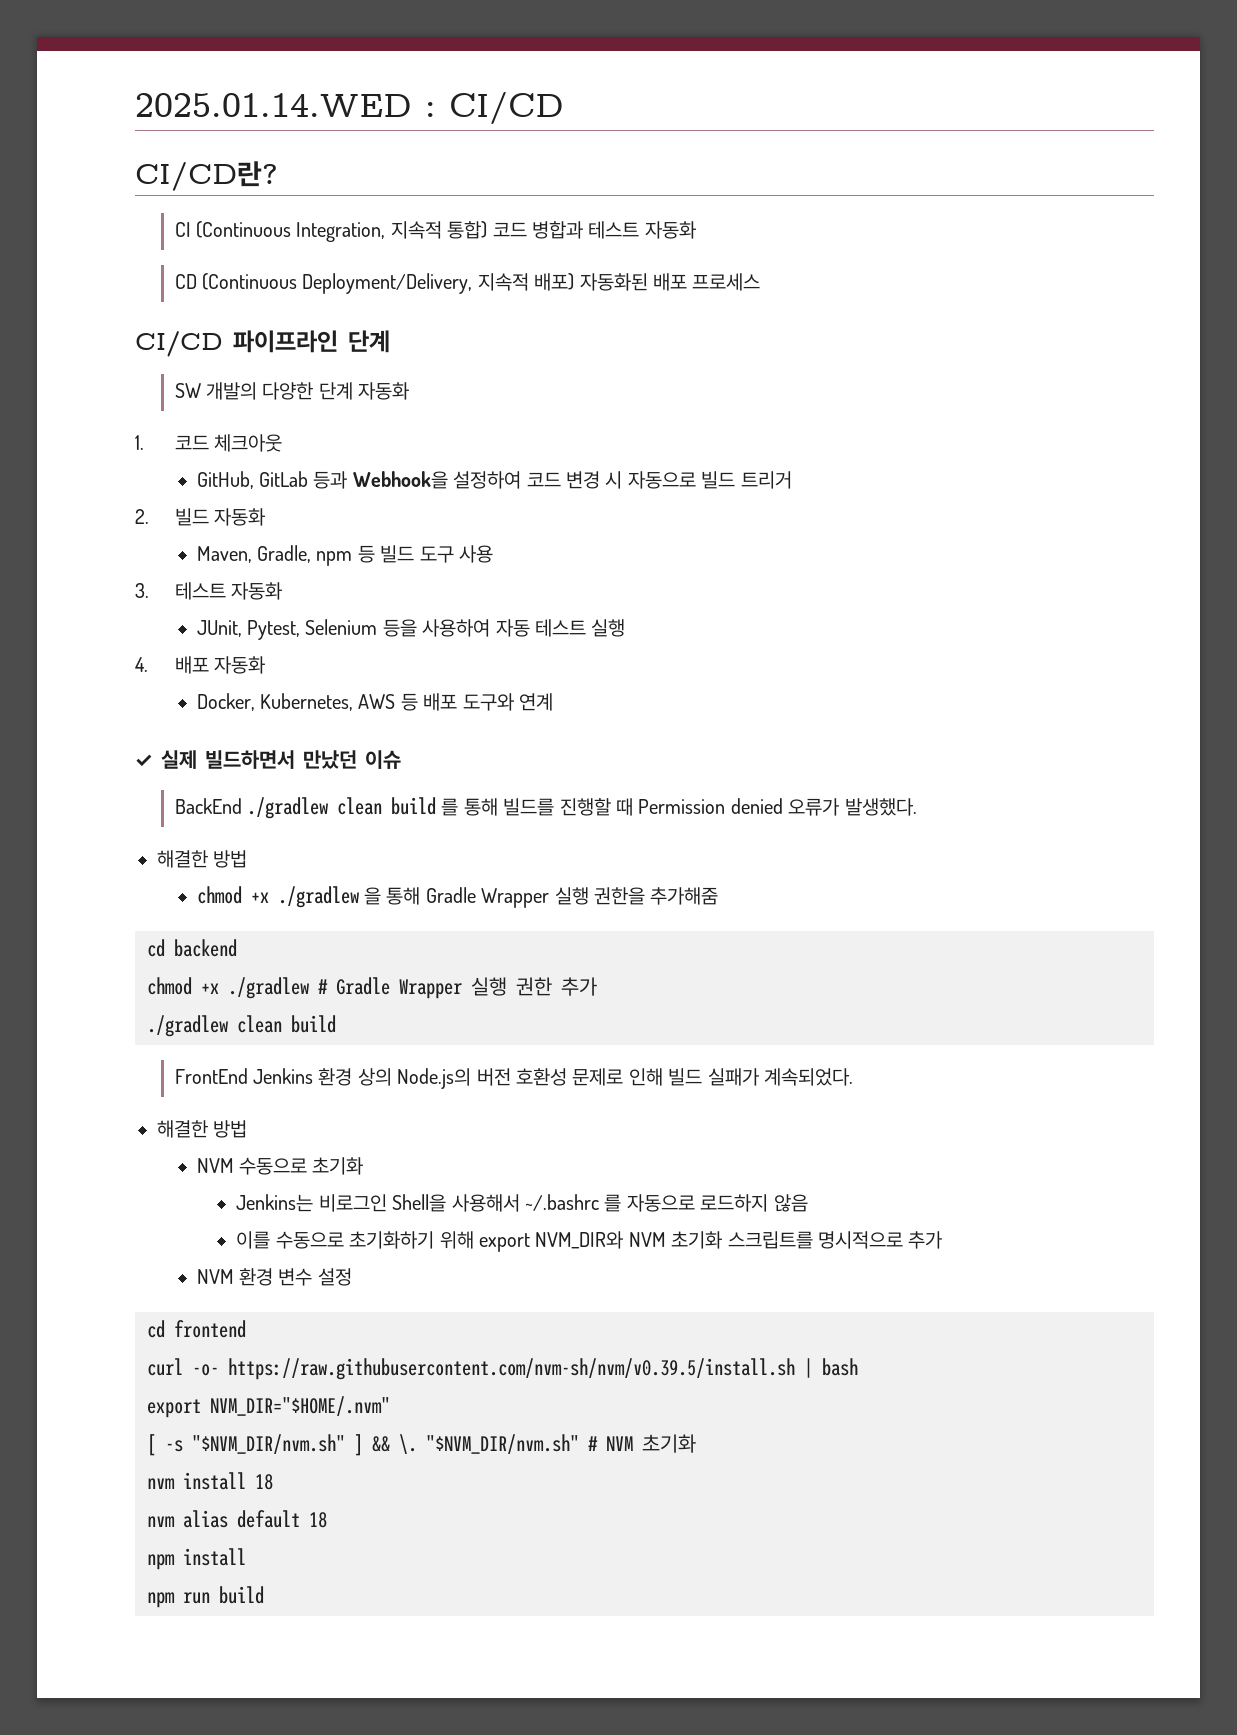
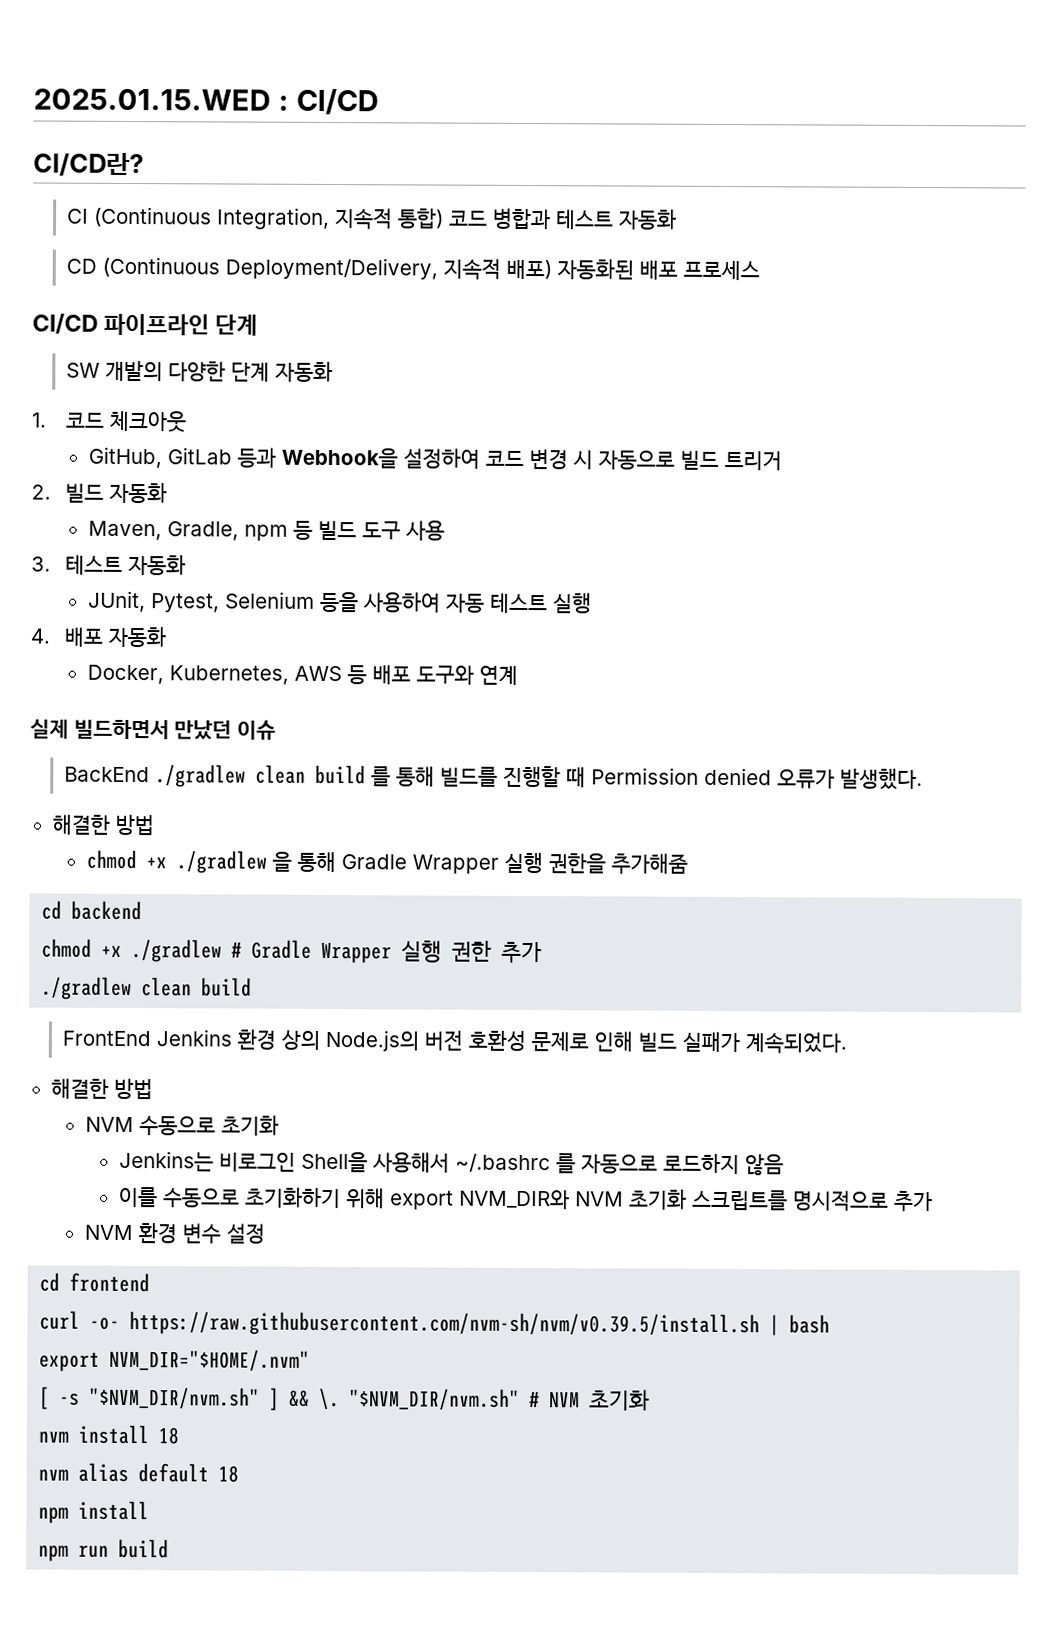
- 2025.01.14.WED : CI/CD
+ 2025.01.15.WED : CI/CD
- ✓ 실제 빌드하면서 만났던 이슈
+ 실제 빌드하면서 만났던 이슈

